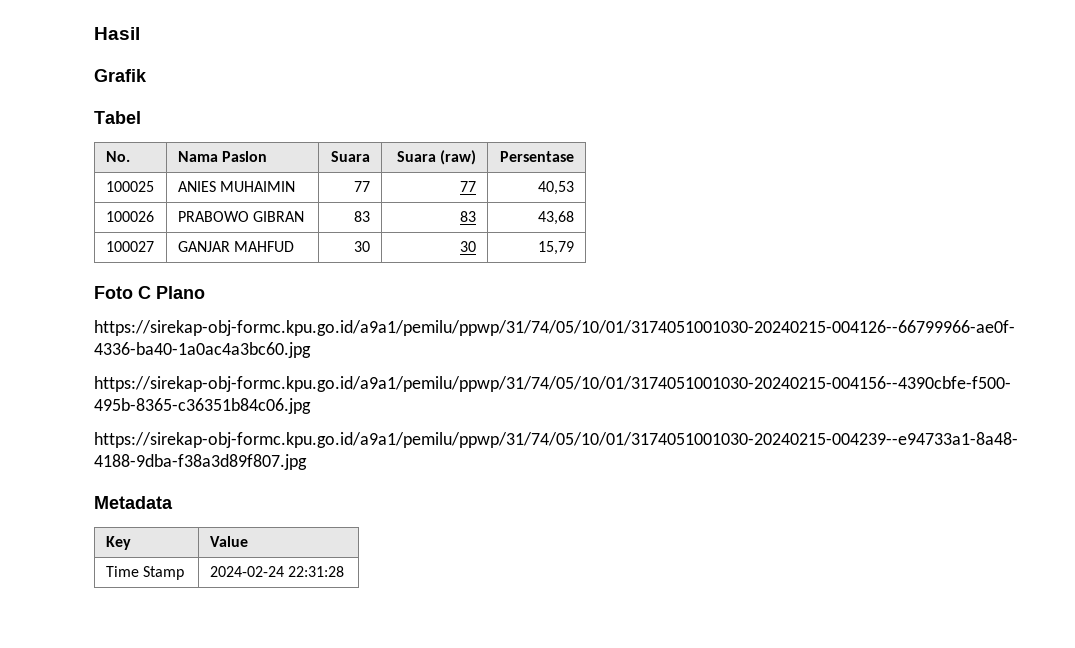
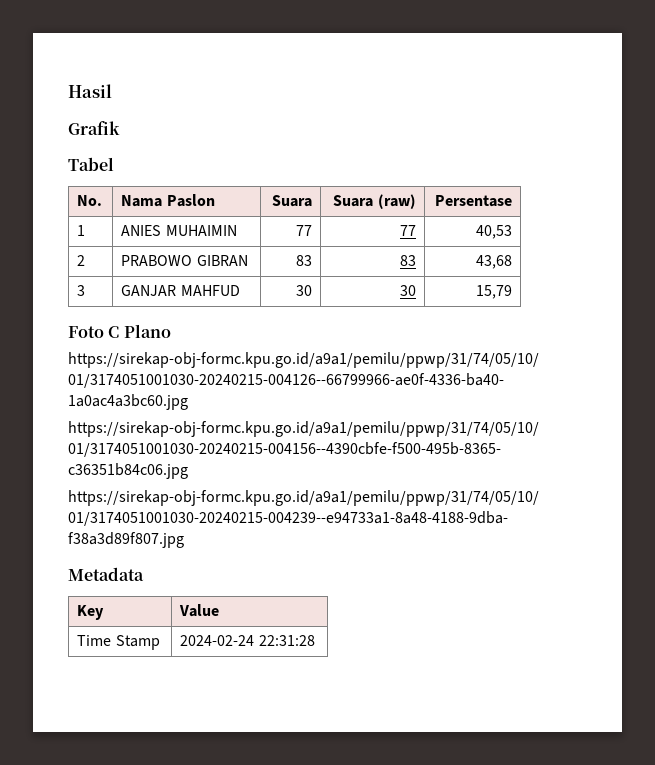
- 100025 | ANIES MUHAIMIN | 77 | 77 | 40,53
+ 1 | ANIES MUHAIMIN | 77 | 77 | 40,53
- 100026 | PRABOWO GIBRAN | 83 | 83 | 43,68
+ 2 | PRABOWO GIBRAN | 83 | 83 | 43,68
- 100027 | GANJAR MAHFUD | 30 | 30 | 15,79
+ 3 | GANJAR MAHFUD | 30 | 30 | 15,79

